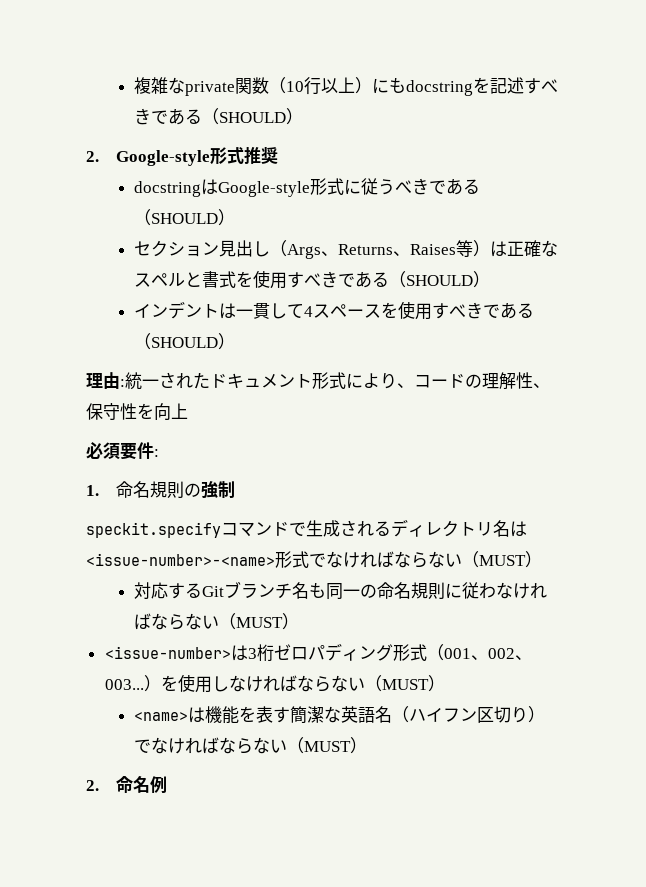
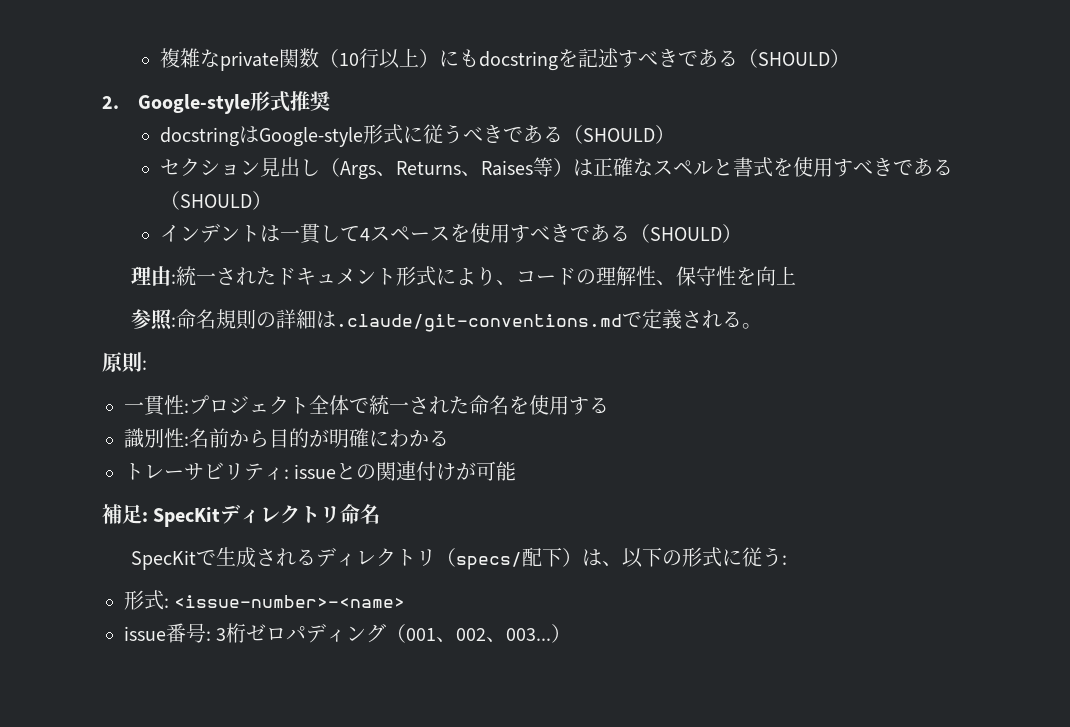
- 必須要件:
- 1.命名規則の強制
- speckit.specifyコマンドで生成されるディレクトリ名は<issue-number>-<name>形式でなければならない（MUST）
- 対応するGitブランチ名も同一の命名規則に従わなければならない（MUST）
- <issue-number>は3桁ゼロパディング形式（001、002、003...）を使用しなければならない（MUST）
- <name>は機能を表す簡潔な英語名（ハイフン区切り）でなければならない（MUST）
- 2.命名例
+ 参照:命名規則の詳細は.claude/git-conventions.mdで定義される。
+ 原則:
+ 一貫性:プロジェクト全体で統一された命名を使用する
+ 識別性:名前から目的が明確にわかる
+ トレーサビリティ: issueとの関連付けが可能
+ 補足: SpecKitディレクトリ命名
+ SpecKitで生成されるディレクトリ（specs/配下）は、以下の形式に従う:
+ 形式: <issue-number>-<name>
+ issue番号: 3桁ゼロパディング（001、002、003...）

